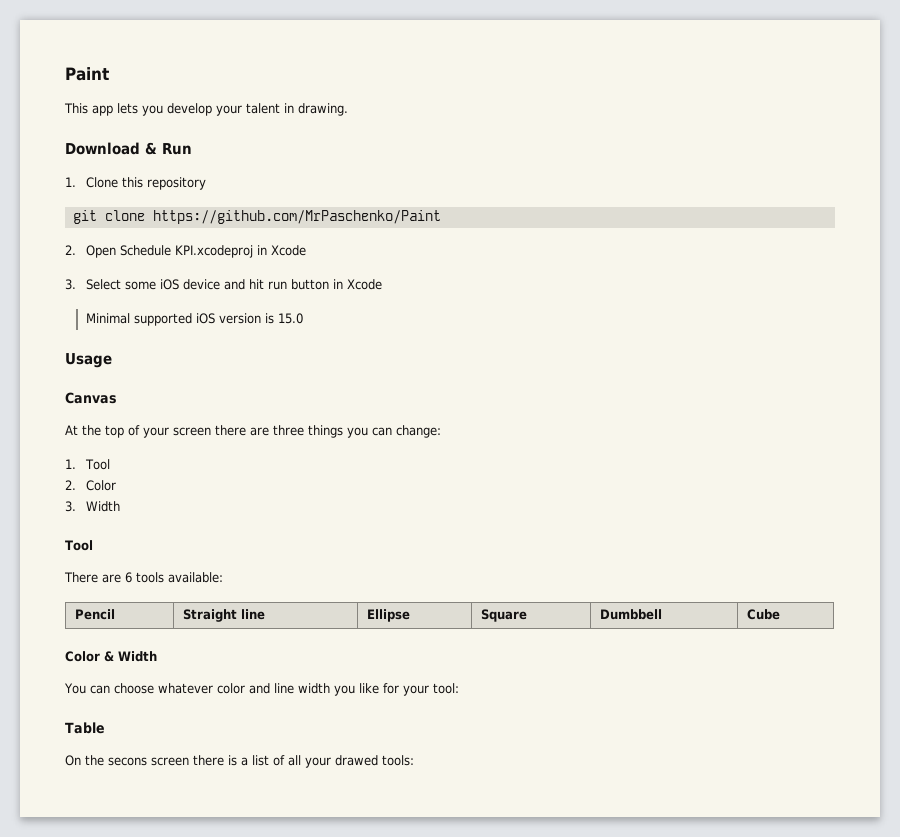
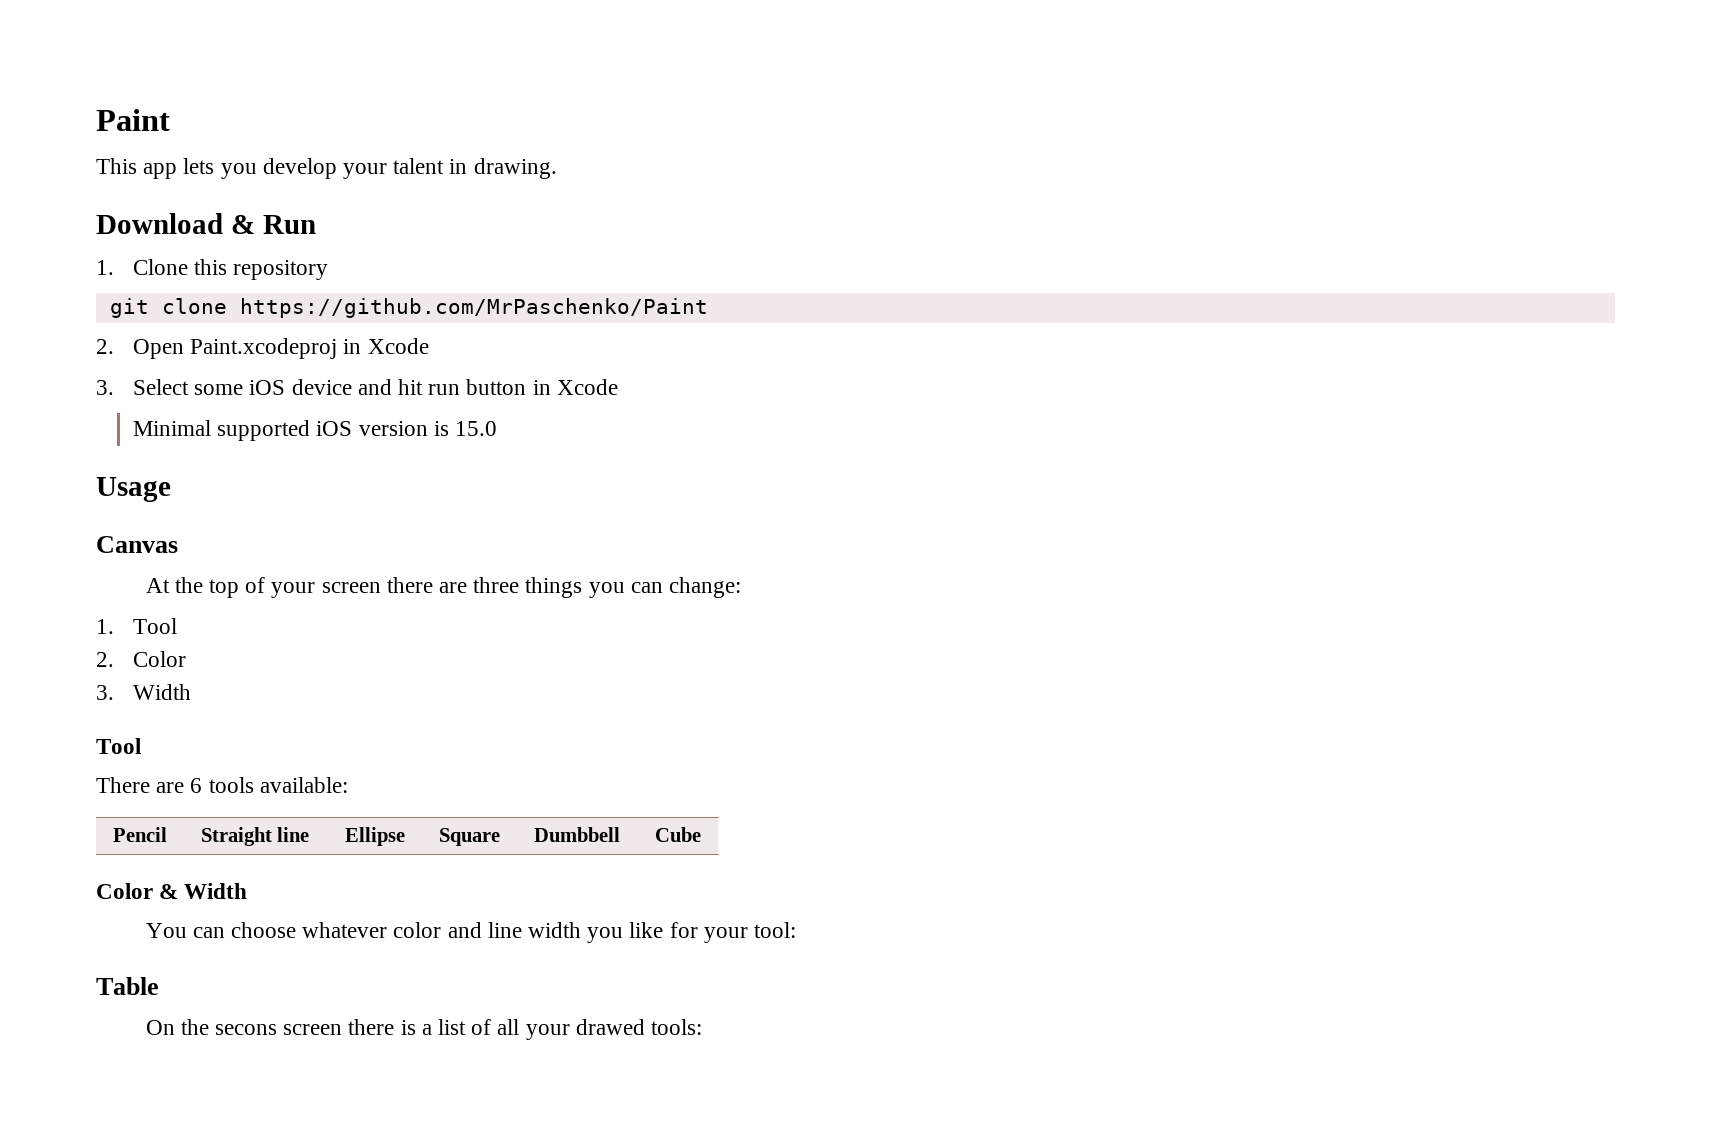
- 2. Open Schedule KPI.xcodeproj in Xcode
+ 2. Open Paint.xcodeproj in Xcode

